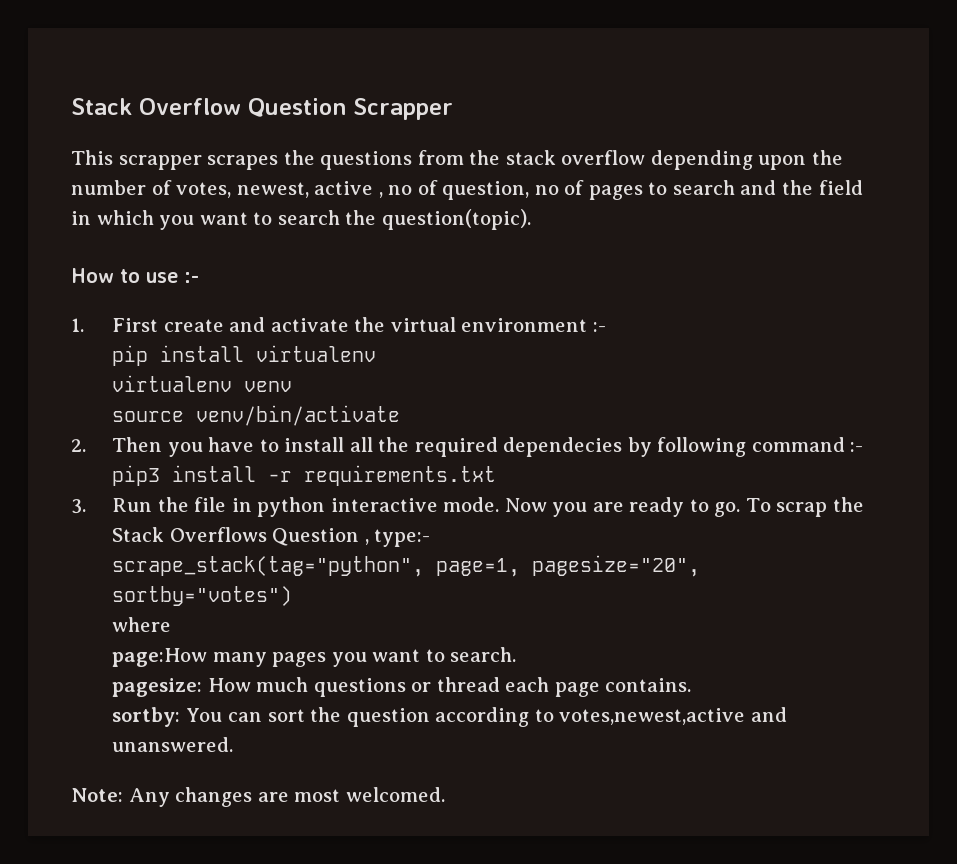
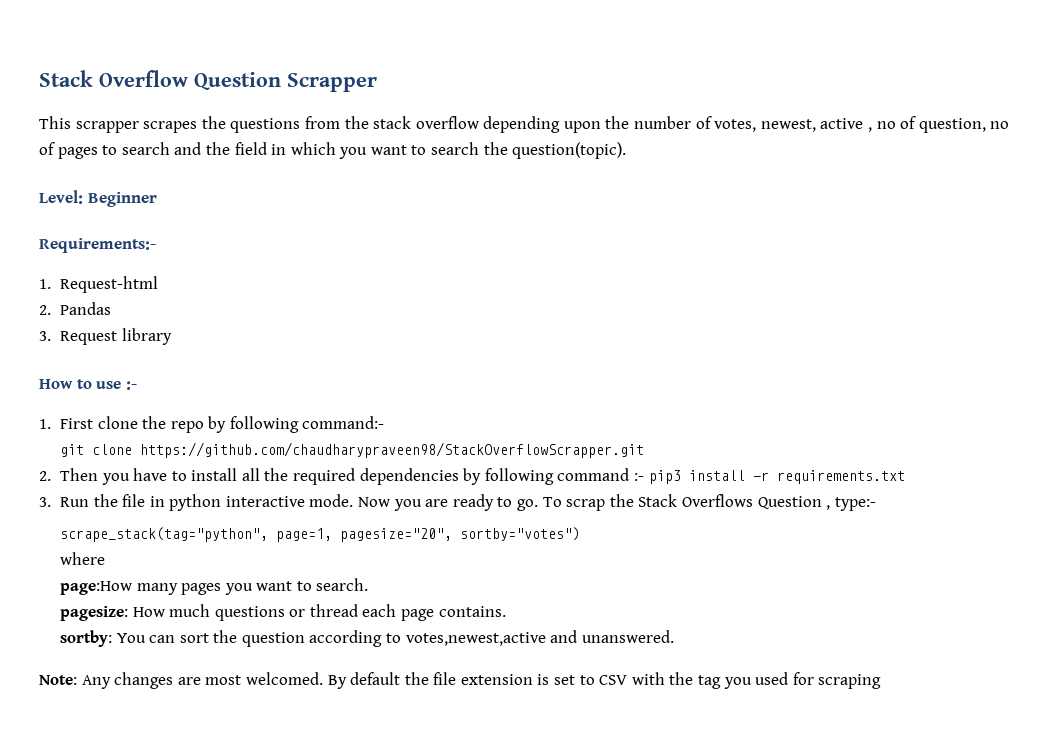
+ Level: Beginner
+ Requirements:-
+ 1. Request-html
+ 2. Pandas
+ 3. Request library
- 1. First create and activate the virtual environment :-
- pip install virtualenv
- virtualenv venv
- source venv/bin/activate
+ 1. First clone the repo by following command:-
+ git clone https://github.com/chaudharypraveen98/StackOverflowScrapper.git
- 2. Then you have to install all the required dependecies by following command :- pip3 install -r requirements.txt
+ 2. Then you have to install all the required dependencies by following command :- pip3 install -r requirements.txt
+ By default the file extension is set to CSV with the tag you used for scraping

